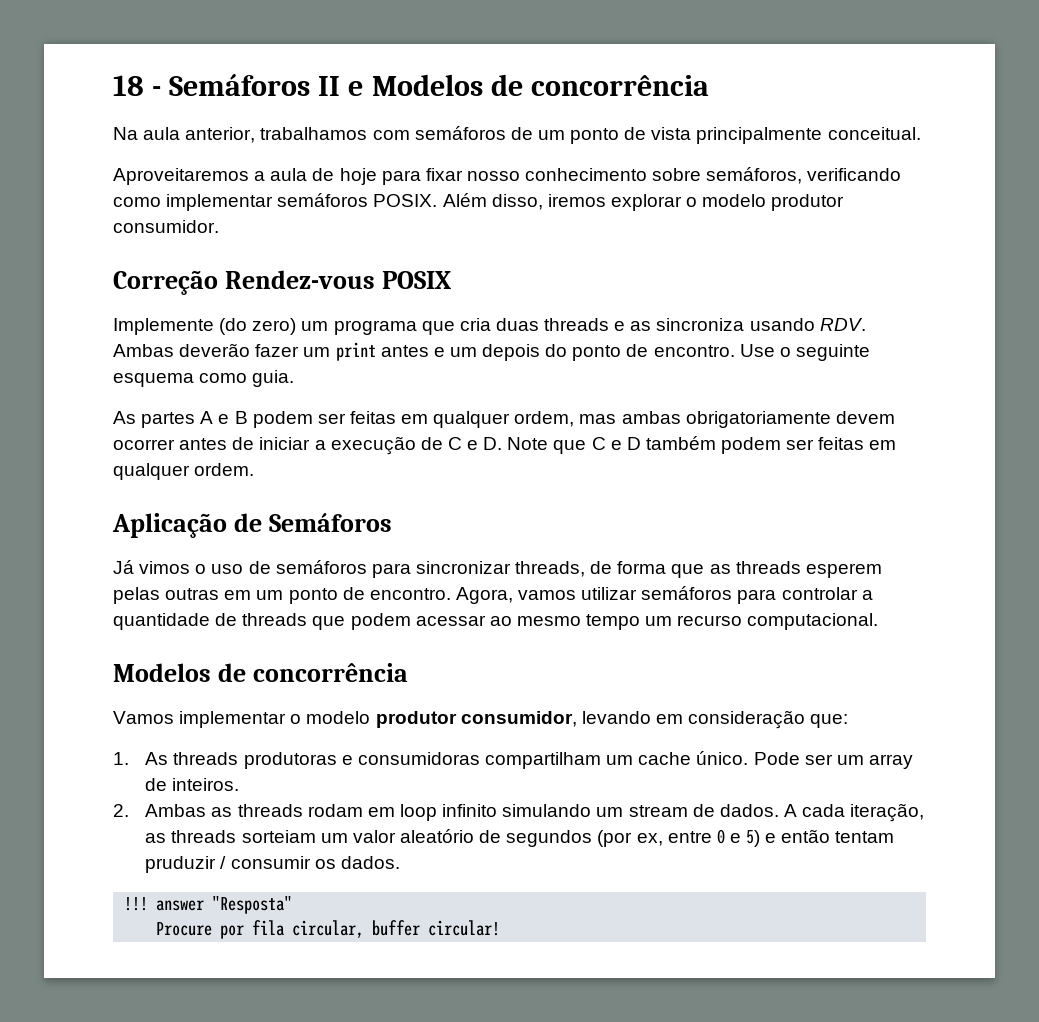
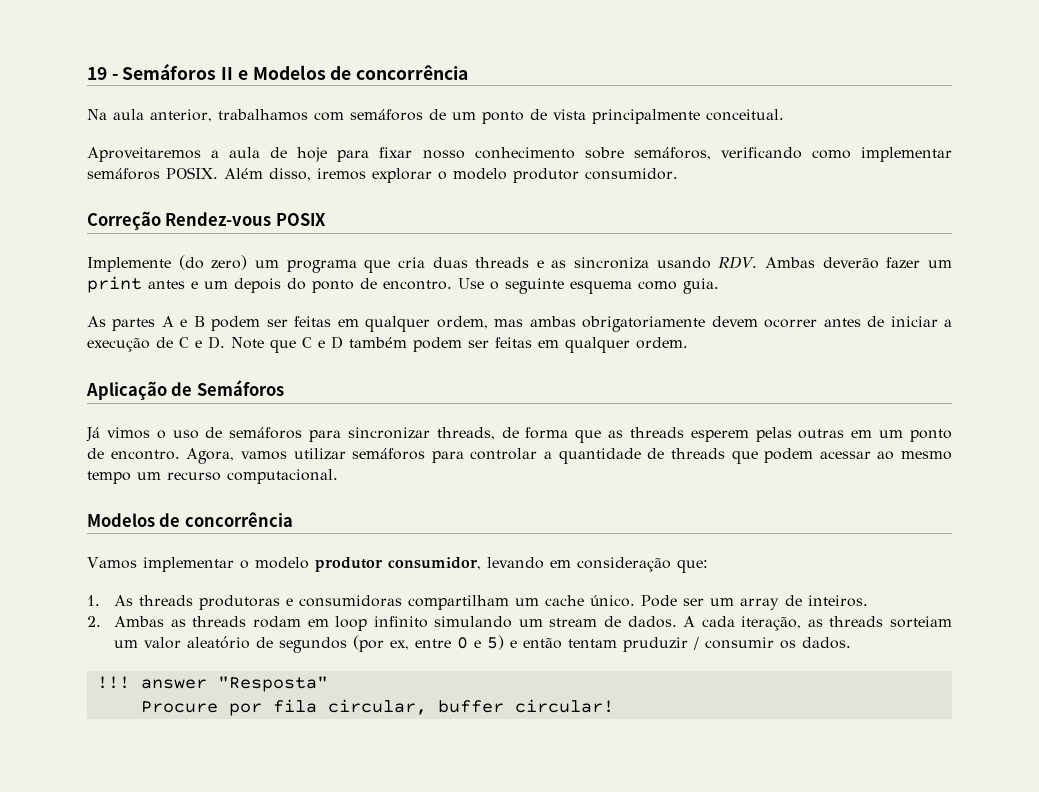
- 18 - Semáforos II e Modelos de concorrência
+ 19 - Semáforos II e Modelos de concorrência

